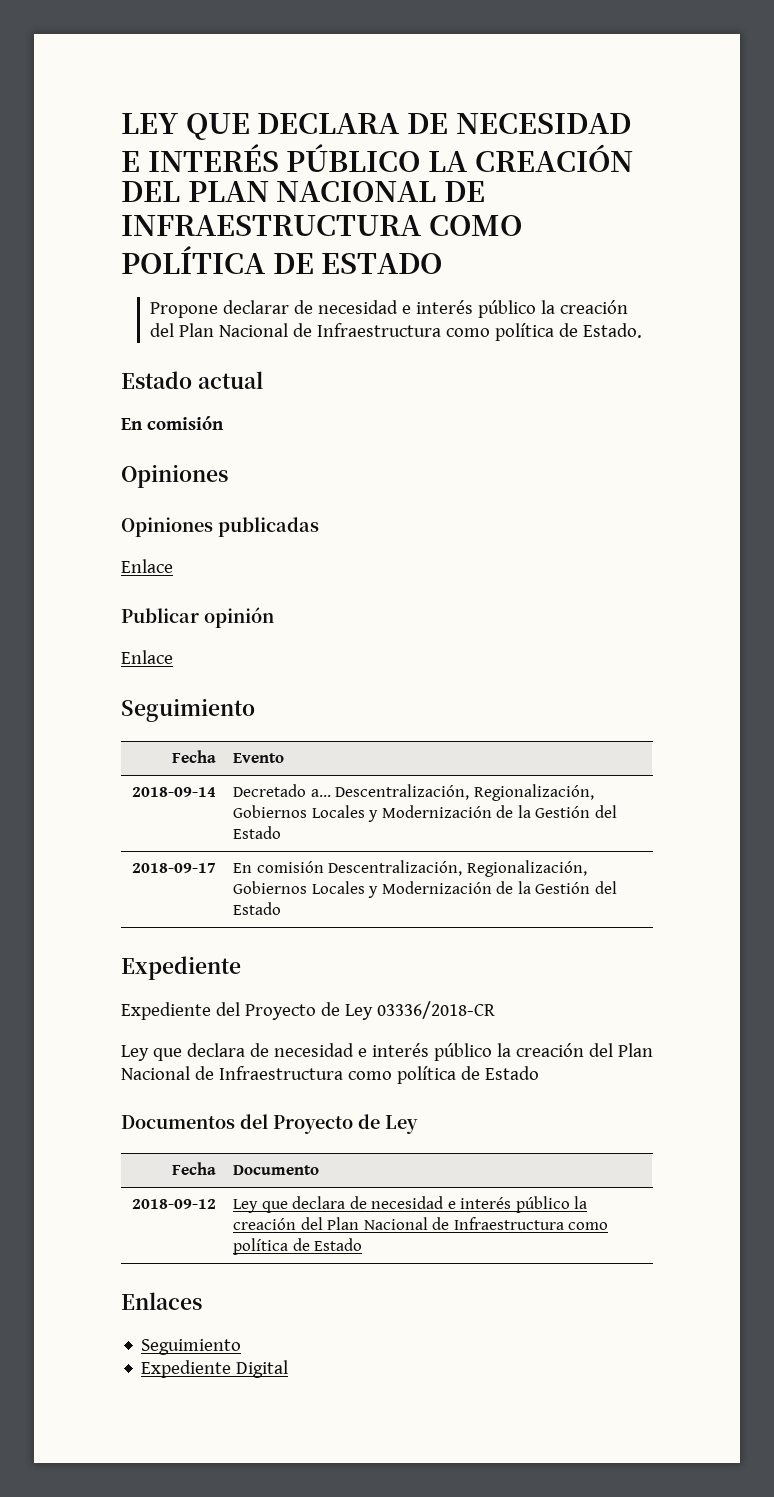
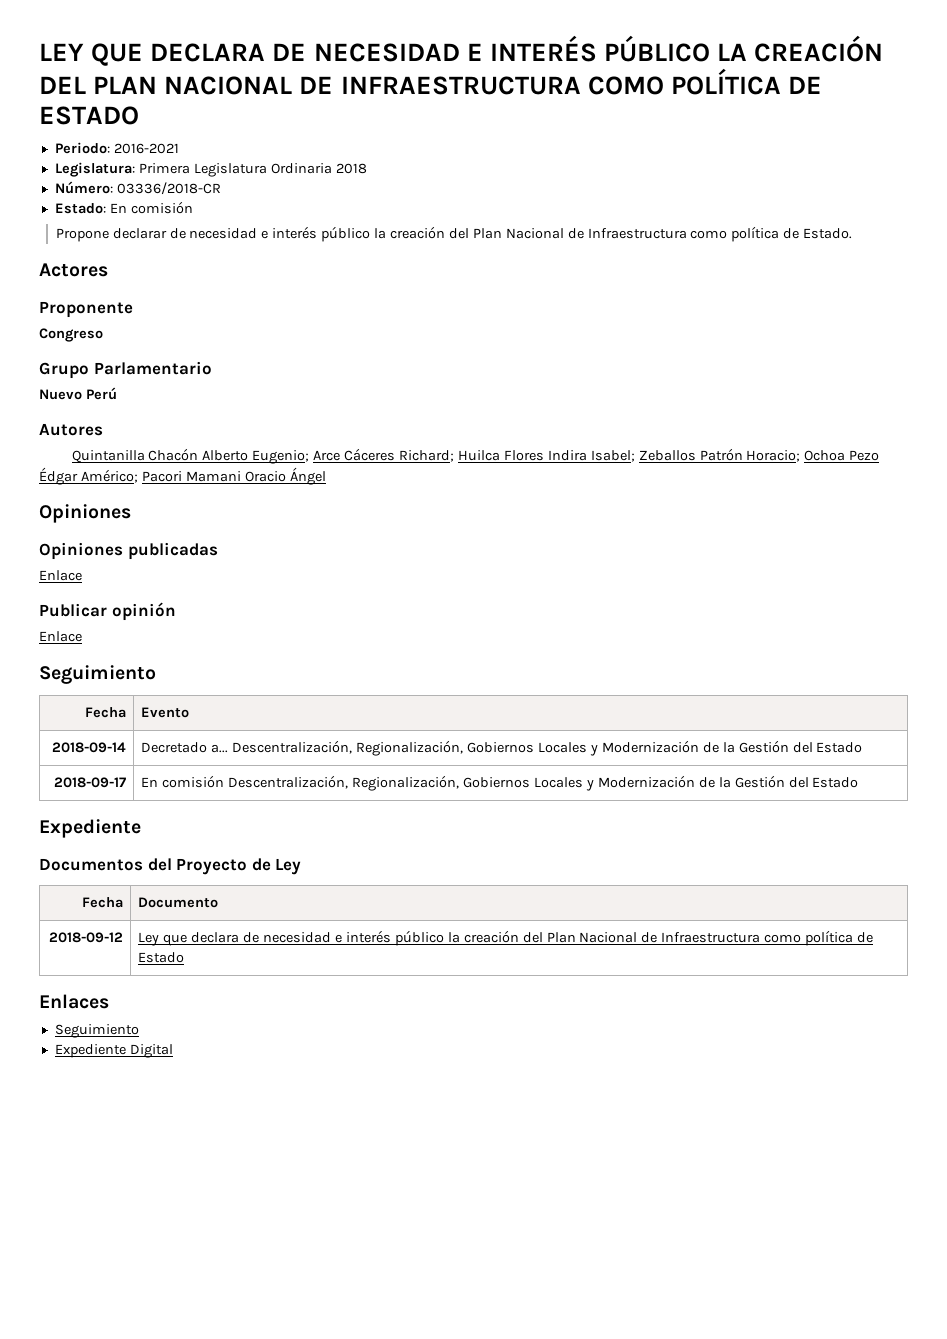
+ Periodo: 2016-2021
+ Legislatura: Primera Legislatura Ordinaria 2018
+ Número: 03336/2018-CR
+ Estado: En comisión
- Estado actual
- En comisión
+ Actores
+ Proponente
+ Congreso
+ Grupo Parlamentario
+ Nuevo Perú
+ Autores
+ Quintanilla Chacón Alberto Eugenio; Arce Cáceres Richard; Huilca Flores Indira Isabel; Zeballos Patrón Horacio; Ochoa Pezo Édgar Américo; Pacori Mamani Oracio Ángel
- Expediente del Proyecto de Ley 03336/2018-CR
- Ley que declara de necesidad e interés público la creación del Plan Nacional de Infraestructura como política de Estado

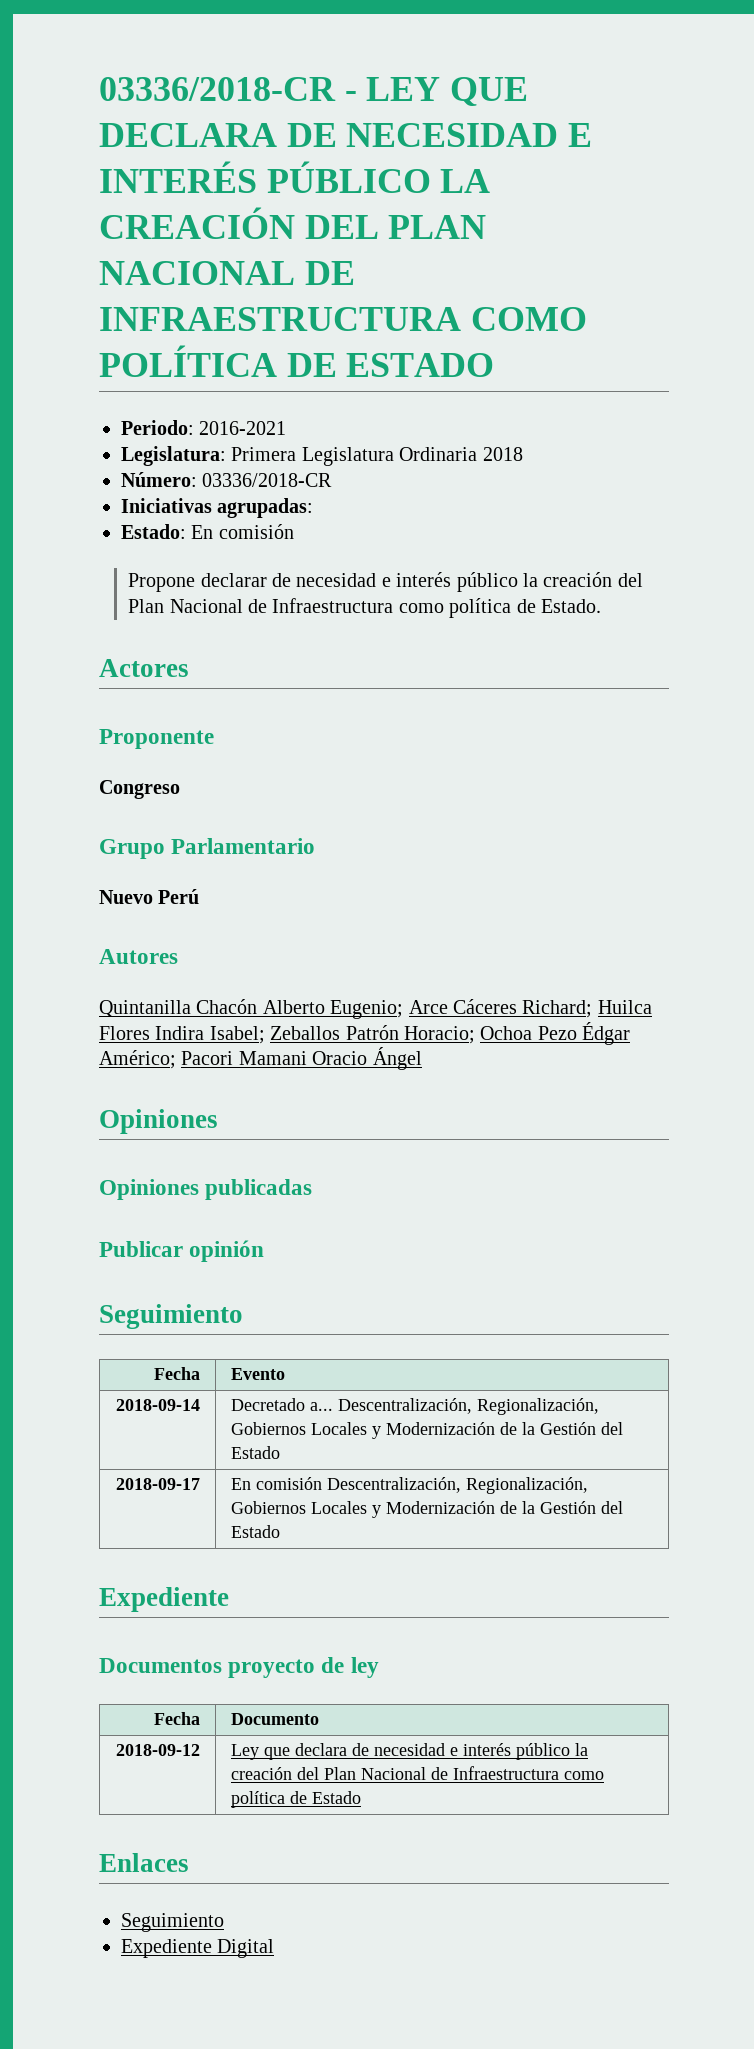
- LEY QUE DECLARA DE NECESIDAD E INTERÉS PÚBLICO LA CREACIÓN DEL PLAN NACIONAL DE INFRAESTRUCTURA COMO POLÍTICA DE ESTADO
+ 03336/2018-CR - LEY QUE DECLARA DE NECESIDAD E INTERÉS PÚBLICO LA CREACIÓN DEL PLAN NACIONAL DE INFRAESTRUCTURA COMO POLÍTICA DE ESTADO
+ Iniciativas agrupadas:
  Opiniones publicadas
- Enlace
  Publicar opinión
- Enlace
- Documentos del Proyecto de Ley
+ Documentos proyecto de ley

